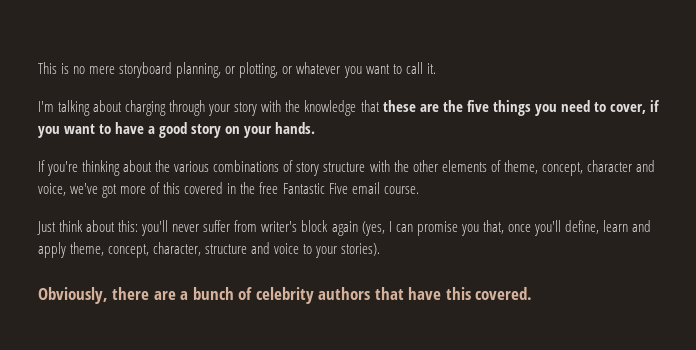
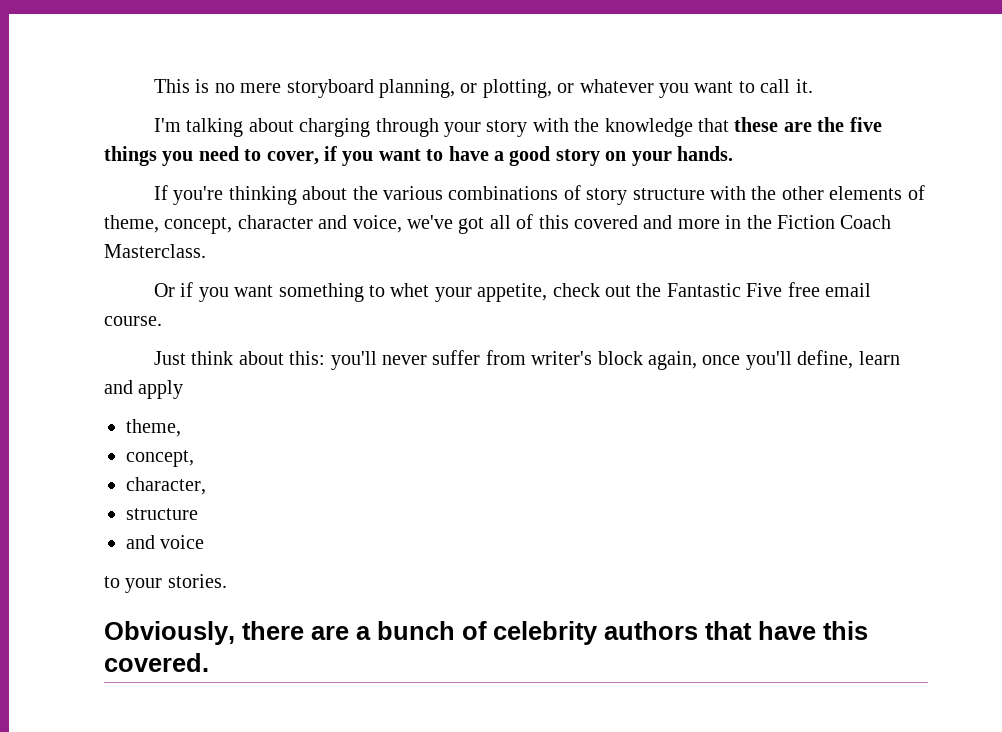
- If you're thinking about the various combinations of story structure with the other elements of theme, concept, character and voice, we've got more of this covered in the free Fantastic Five email course.
+ If you're thinking about the various combinations of story structure with the other elements of theme, concept, character and voice, we've got all of this covered and more in the Fiction Coach Masterclass.
+ Or if you want something to whet your appetite, check out the Fantastic Five free email course.
- Just think about this: you'll never suffer from writer's block again (yes, I can promise you that, once you'll define, learn and apply theme, concept, character, structure and voice to your stories).
+ Just think about this: you'll never suffer from writer's block again, once you'll define, learn and apply
+ theme,
+ concept,
+ character,
+ structure
+ and voice
+ to your stories.

